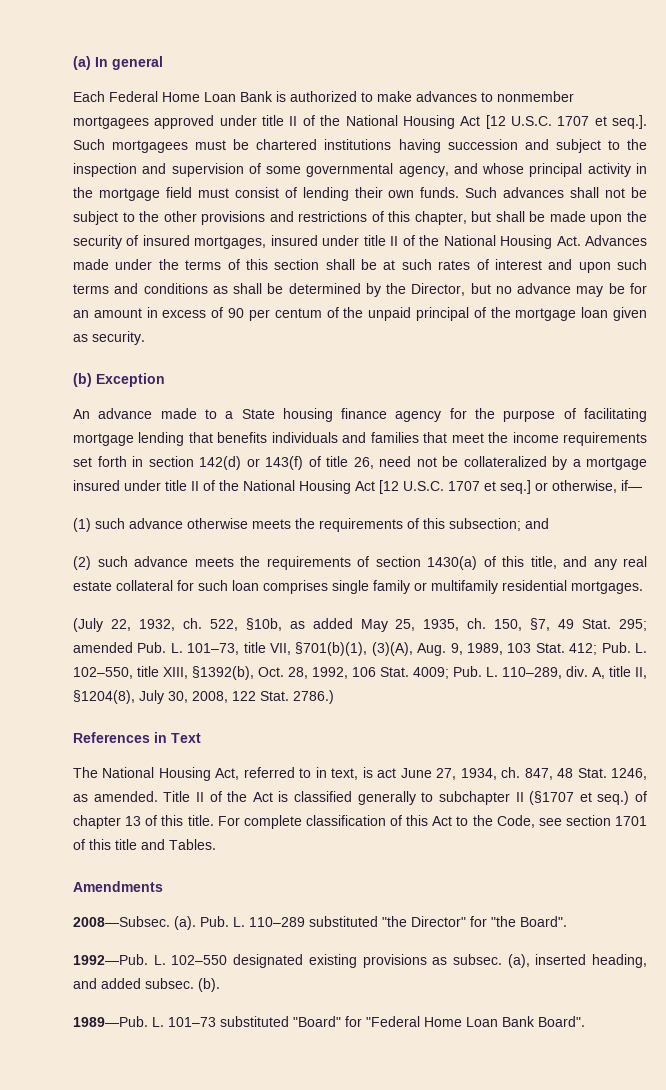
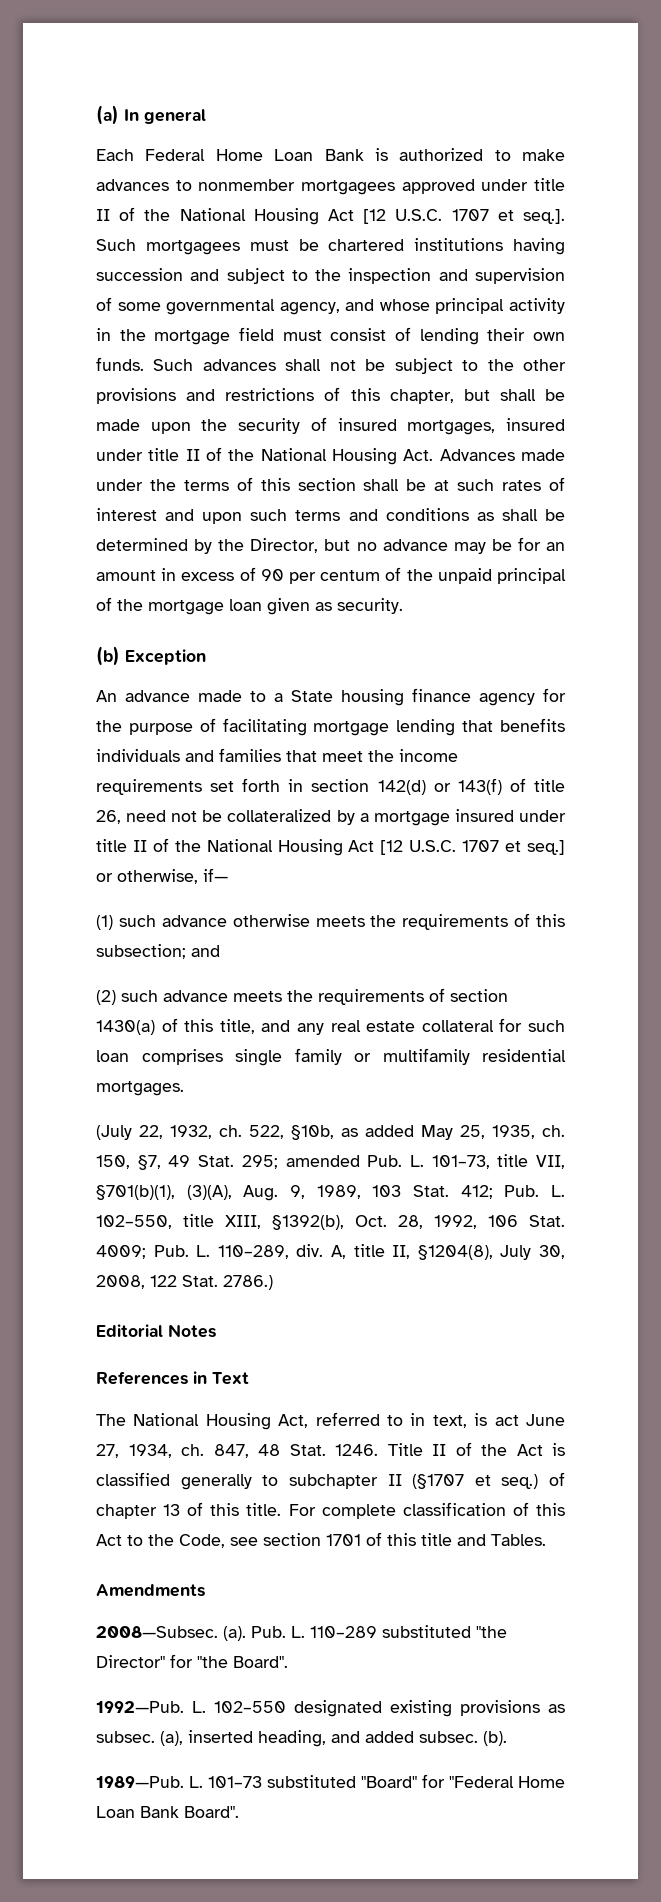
+ Editorial Notes
- 1246, as amended.
+ 1246.

